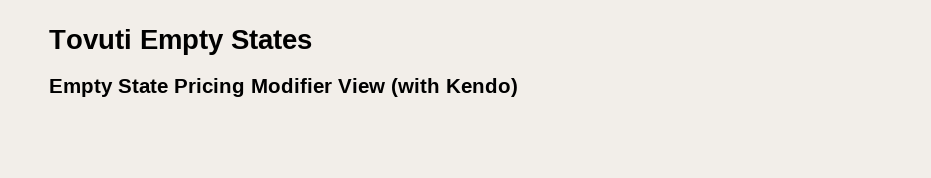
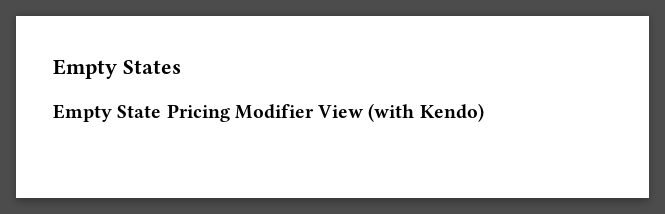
- Tovuti Empty States
+ Empty States

